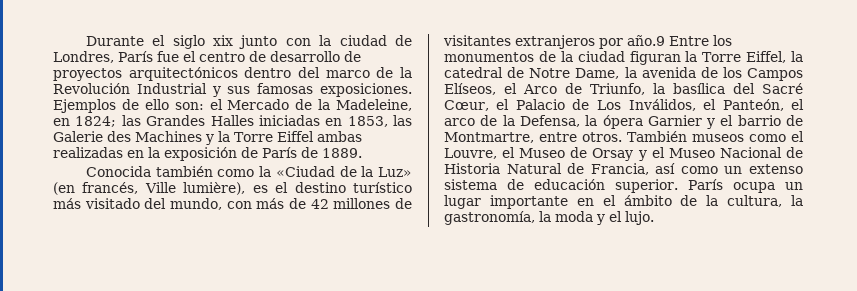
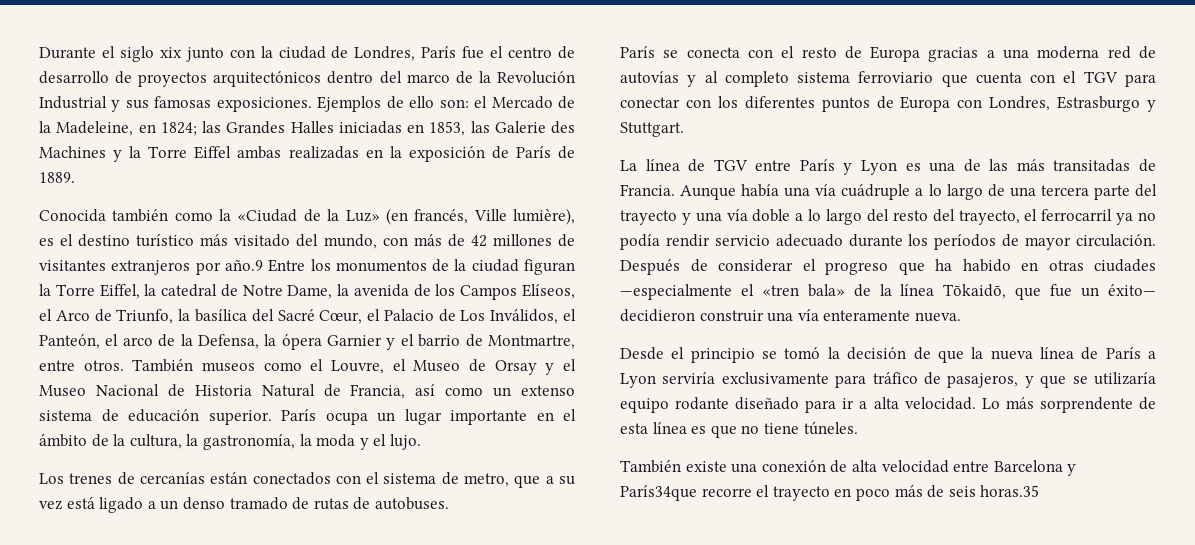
+ Los trenes de cercanías están conectados con el sistema de metro, que a su vez está ligado a un denso tramado de rutas de autobuses.
+ París se conecta con el resto de Europa gracias a una moderna red de autovías y al completo sistema ferroviario que cuenta con el TGV para conectar con los diferentes puntos de Europa con Londres, Estrasburgo y Stuttgart.
+ La línea de TGV entre París y Lyon es una de las más transitadas de Francia. Aunque había una vía cuádruple a lo largo de una tercera parte del trayecto y una vía doble a lo largo del resto del trayecto, el ferrocarril ya no podía rendir servicio adecuado durante los períodos de mayor circulación. Después de considerar el progreso que ha habido en otras ciudades —especialmente el «tren bala» de la línea Tōkaidō, que fue un éxito— decidieron construir una vía enteramente nueva.
+ Desde el principio se tomó la decisión de que la nueva línea de París a Lyon serviría exclusivamente para tráfico de pasajeros, y que se utilizaría equipo rodante diseñado para ir a alta velocidad. Lo más sorprendente de esta línea es que no tiene túneles.
+ También existe una conexión de alta velocidad entre Barcelona y París34que recorre el trayecto en poco más de seis horas.35

